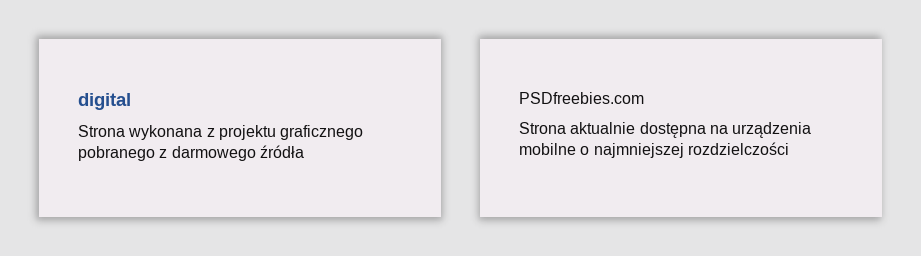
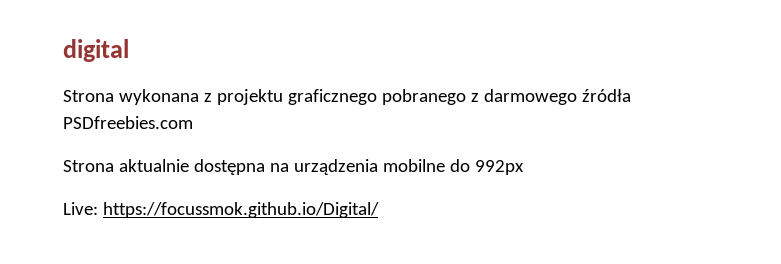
- Strona aktualnie dostępna na urządzenia mobilne o najmniejszej rozdzielczości
+ Strona aktualnie dostępna na urządzenia mobilne do 992px
+ Live: https://focussmok.github.io/Digital/

